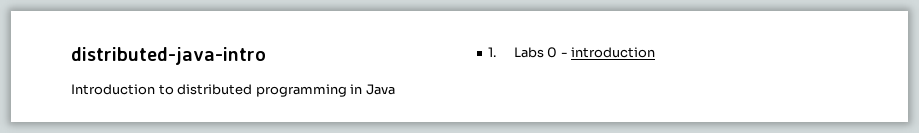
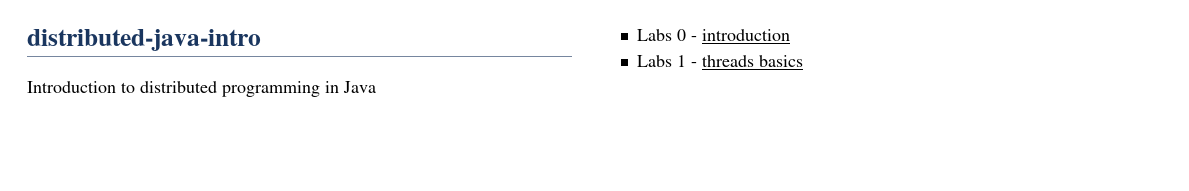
- 1. Labs 0 - introduction
+ Labs 0 - introduction
+ Labs 1 - threads basics

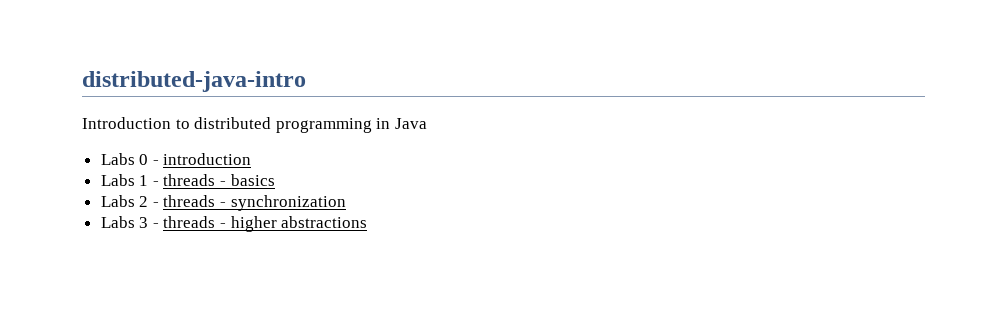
- Labs 1 - threads basics
+ Labs 1 - threads - basics
+ Labs 2 - threads - synchronization
+ Labs 3 - threads - higher abstractions

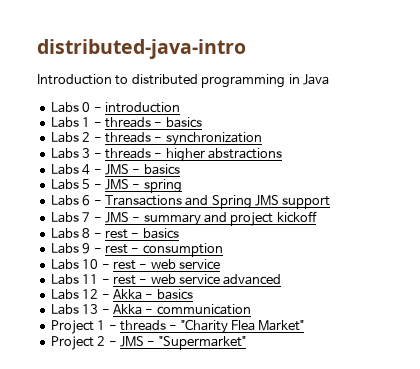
+ Labs 4 - JMS - basics
+ Labs 5 - JMS - spring
+ Labs 6 - Transactions and Spring JMS support
+ Labs 7 - JMS - summary and project kickoff
+ Labs 8 - rest - basics
+ Labs 9 - rest - consumption
+ Labs 10 - rest - web service
+ Labs 11 - rest - web service advanced
+ Labs 12 - Akka - basics
+ Labs 13 - Akka - communication
+ Project 1 - threads - "Charity Flea Market"
+ Project 2 - JMS - "Supermarket"

